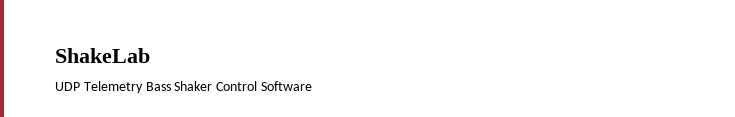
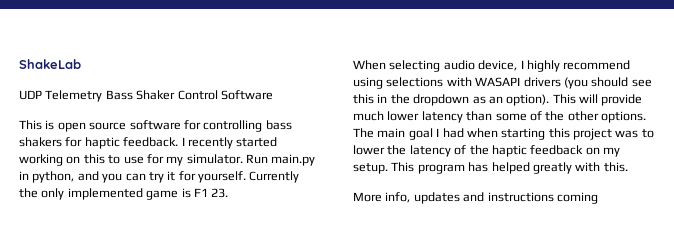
+ This is open source software for controlling bass shakers for haptic feedback. I recently started working on this to use for my simulator. Run main.py in python, and you can try it for yourself. Currently the only implemented game is F1 23.
+ When selecting audio device, I highly recommend using selections with WASAPI drivers (you should see this in the dropdown as an option). This will provide much lower latency than some of the other options. The main goal I had when starting this project was to lower the latency of the haptic feedback on my setup. This program has helped greatly with this.
+ More info, updates and instructions coming

